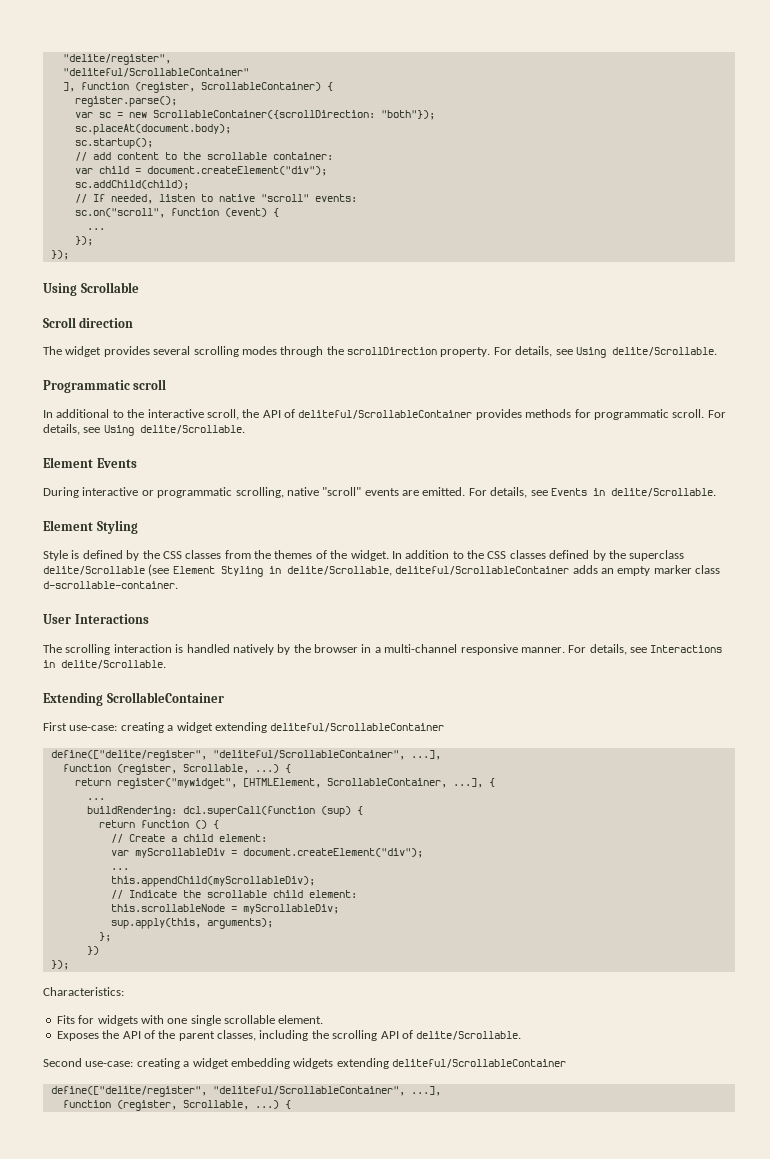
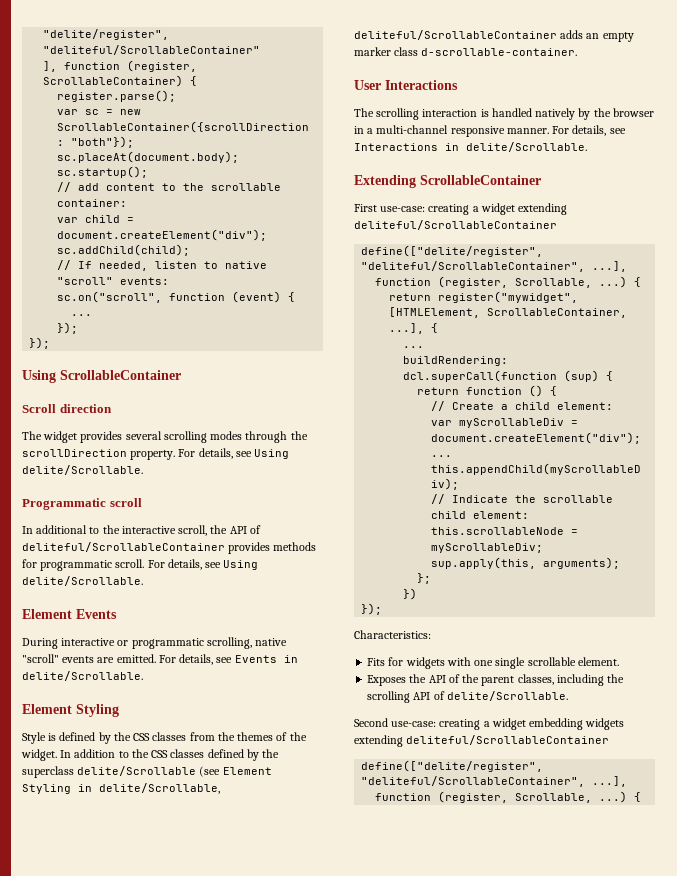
- Using Scrollable
+ Using ScrollableContainer

